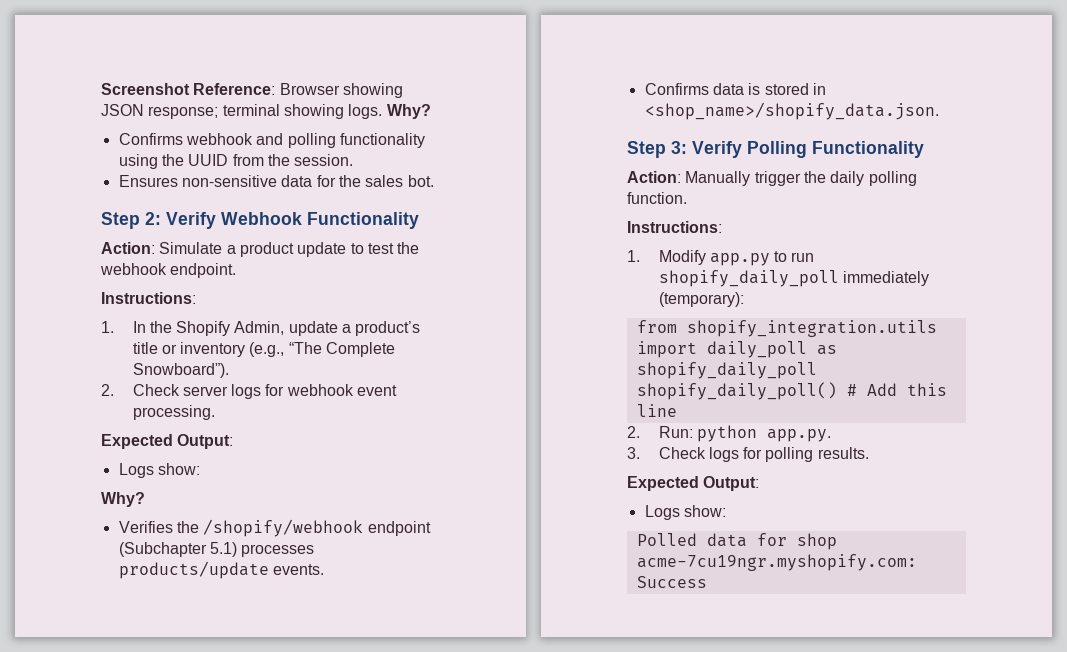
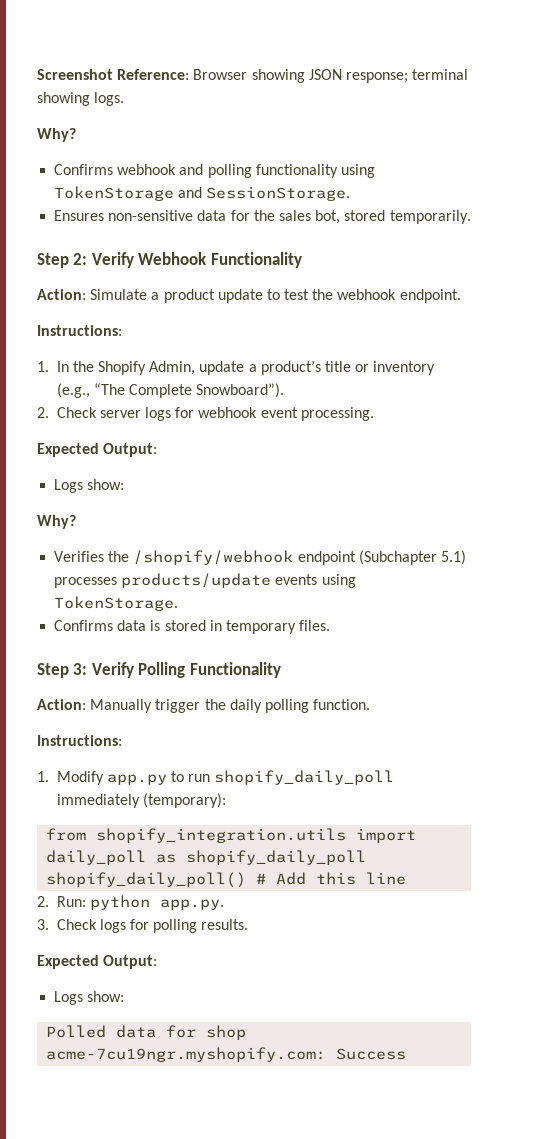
- Screenshot Reference: Browser showing JSON response; terminal showing logs. Why?
+ Screenshot Reference: Browser showing JSON response; terminal showing logs.
+ Why?
- Confirms webhook and polling functionality using the UUID from the session.
+ Confirms webhook and polling functionality using TokenStorage and SessionStorage.
- Ensures non-sensitive data for the sales bot.
+ Ensures non-sensitive data for the sales bot, stored temporarily.
- Verifies the /shopify/webhook endpoint (Subchapter 5.1) processes products/update events.
+ Verifies the /shopify/webhook endpoint (Subchapter 5.1) processes products/update events using TokenStorage.
- Confirms data is stored in <shop_name>/shopify_data.json.
+ Confirms data is stored in temporary files.

